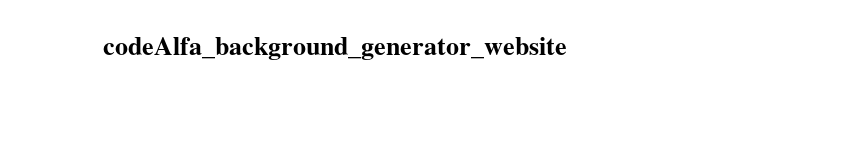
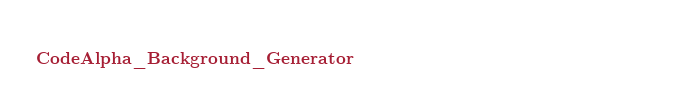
- codeAlfa_background_generator_website
+ CodeAlpha_Background_Generator

